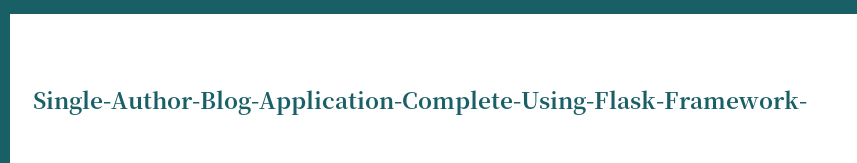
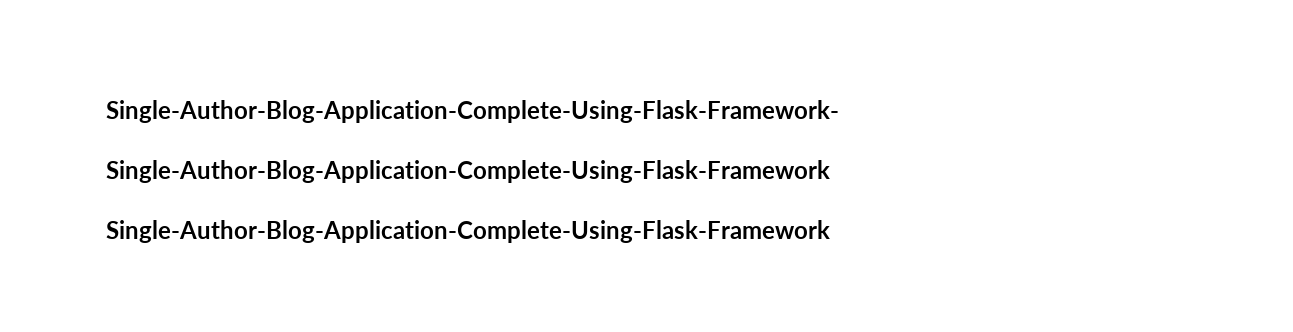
  Single-Author-Blog-Application-Complete-Using-Flask-Framework-
+ Single-Author-Blog-Application-Complete-Using-Flask-Framework
+ Single-Author-Blog-Application-Complete-Using-Flask-Framework

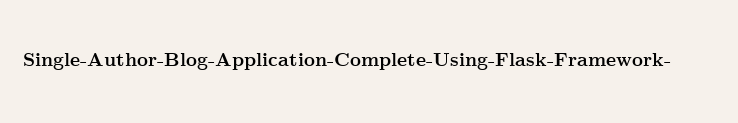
  Single-Author-Blog-Application-Complete-Using-Flask-Framework-
- Single-Author-Blog-Application-Complete-Using-Flask-Framework
- Single-Author-Blog-Application-Complete-Using-Flask-Framework

